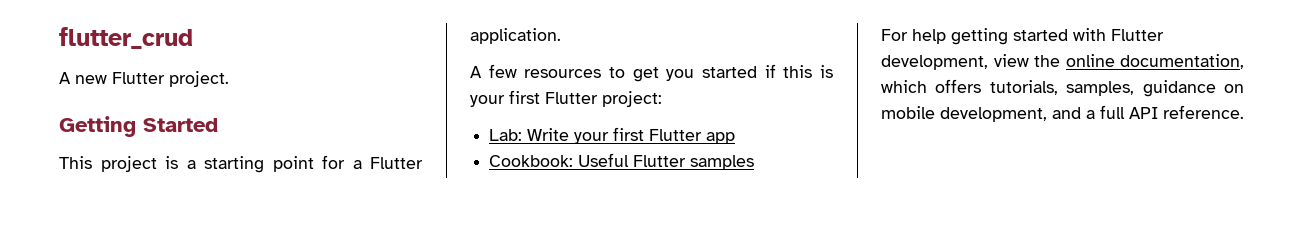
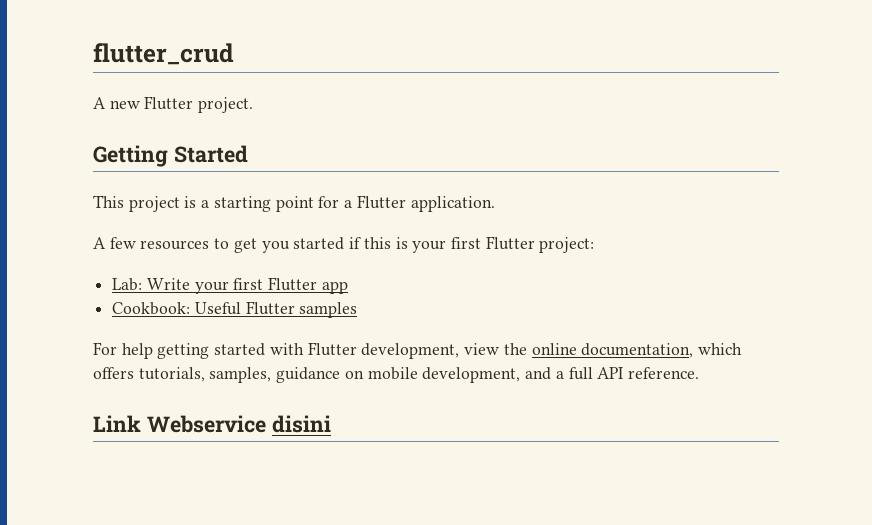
+ Link Webservice disini

